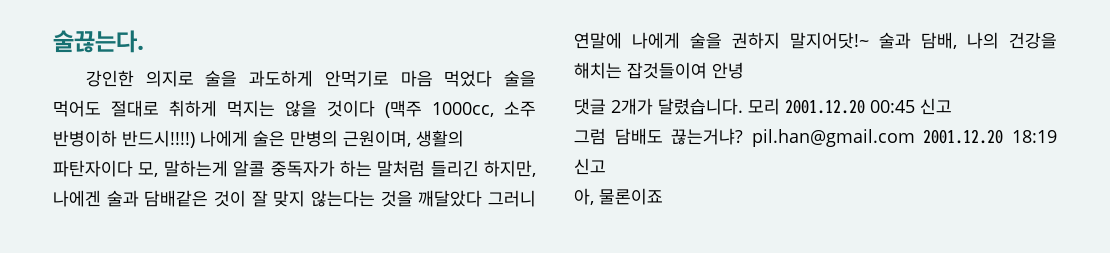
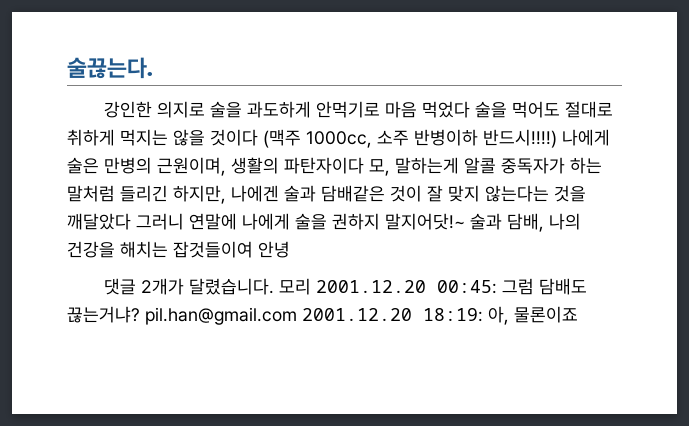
- 모리 2001.12.20 00:45 신고
- 그럼 담배도 끊는거냐? pil.han@gmail.com 2001.12.20 18:19 신고
- 아, 물론이죠
+ 모리 2001.12.20 00:45: 그럼 담배도 끊는거냐? pil.han@gmail.com 2001.12.20 18:19: 아, 물론이죠

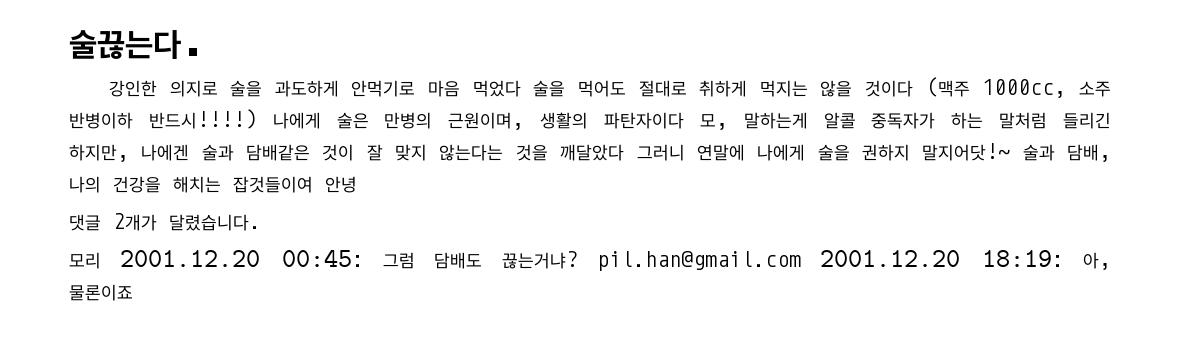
- 댓글 2개가 달렸습니다. 모리 2001.12.20 00:45: 그럼 담배도 끊는거냐? pil.han@gmail.com 2001.12.20 18:19: 아, 물론이죠
+ 댓글 2개가 달렸습니다.
+ 모리 2001.12.20 00:45: 그럼 담배도 끊는거냐? pil.han@gmail.com 2001.12.20 18:19: 아, 물론이죠

